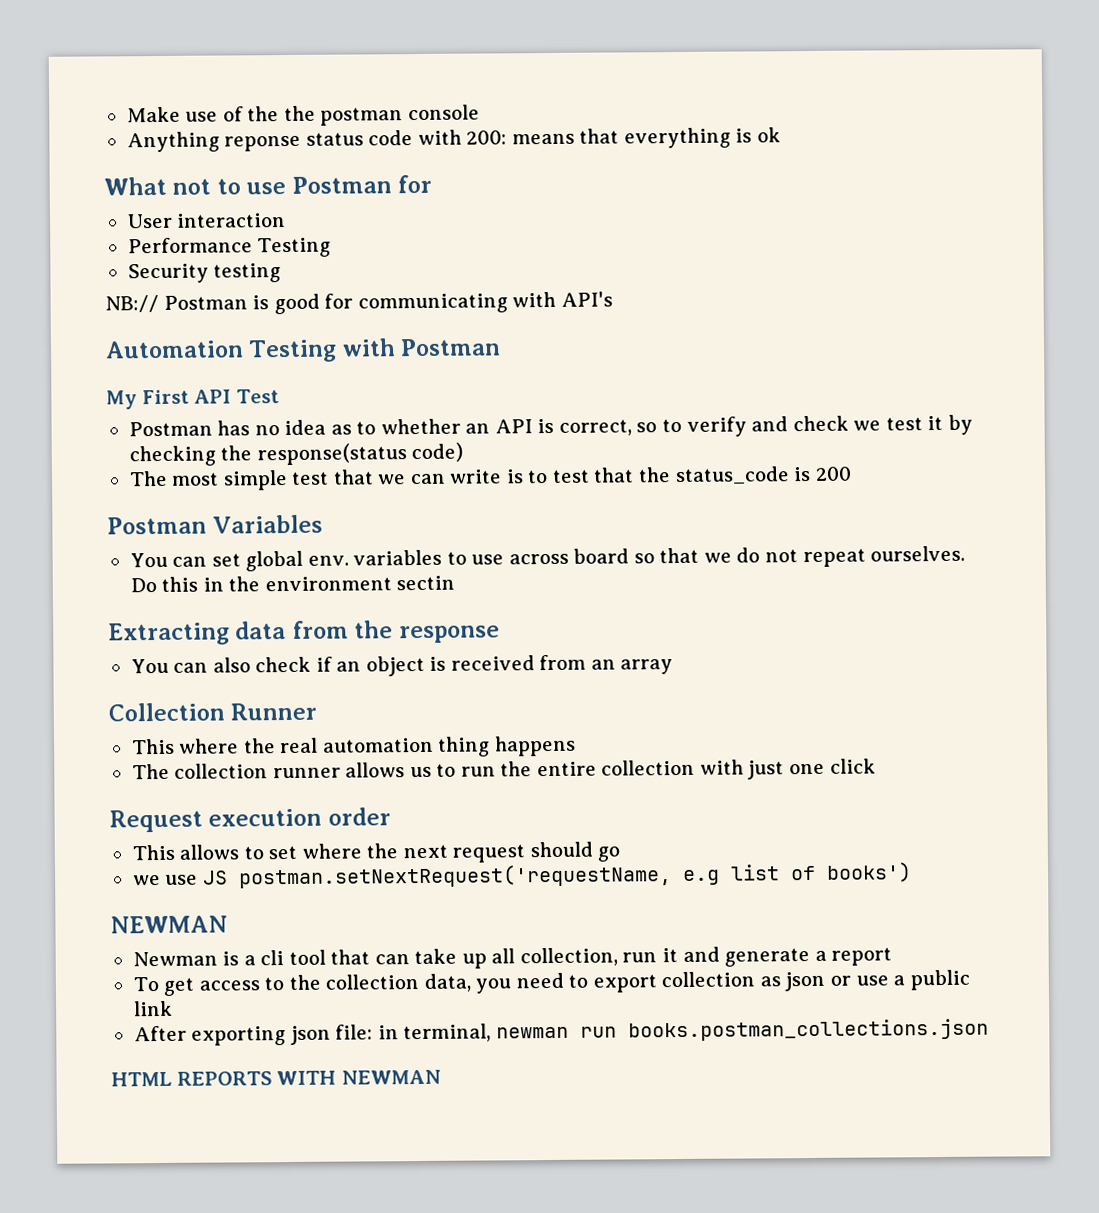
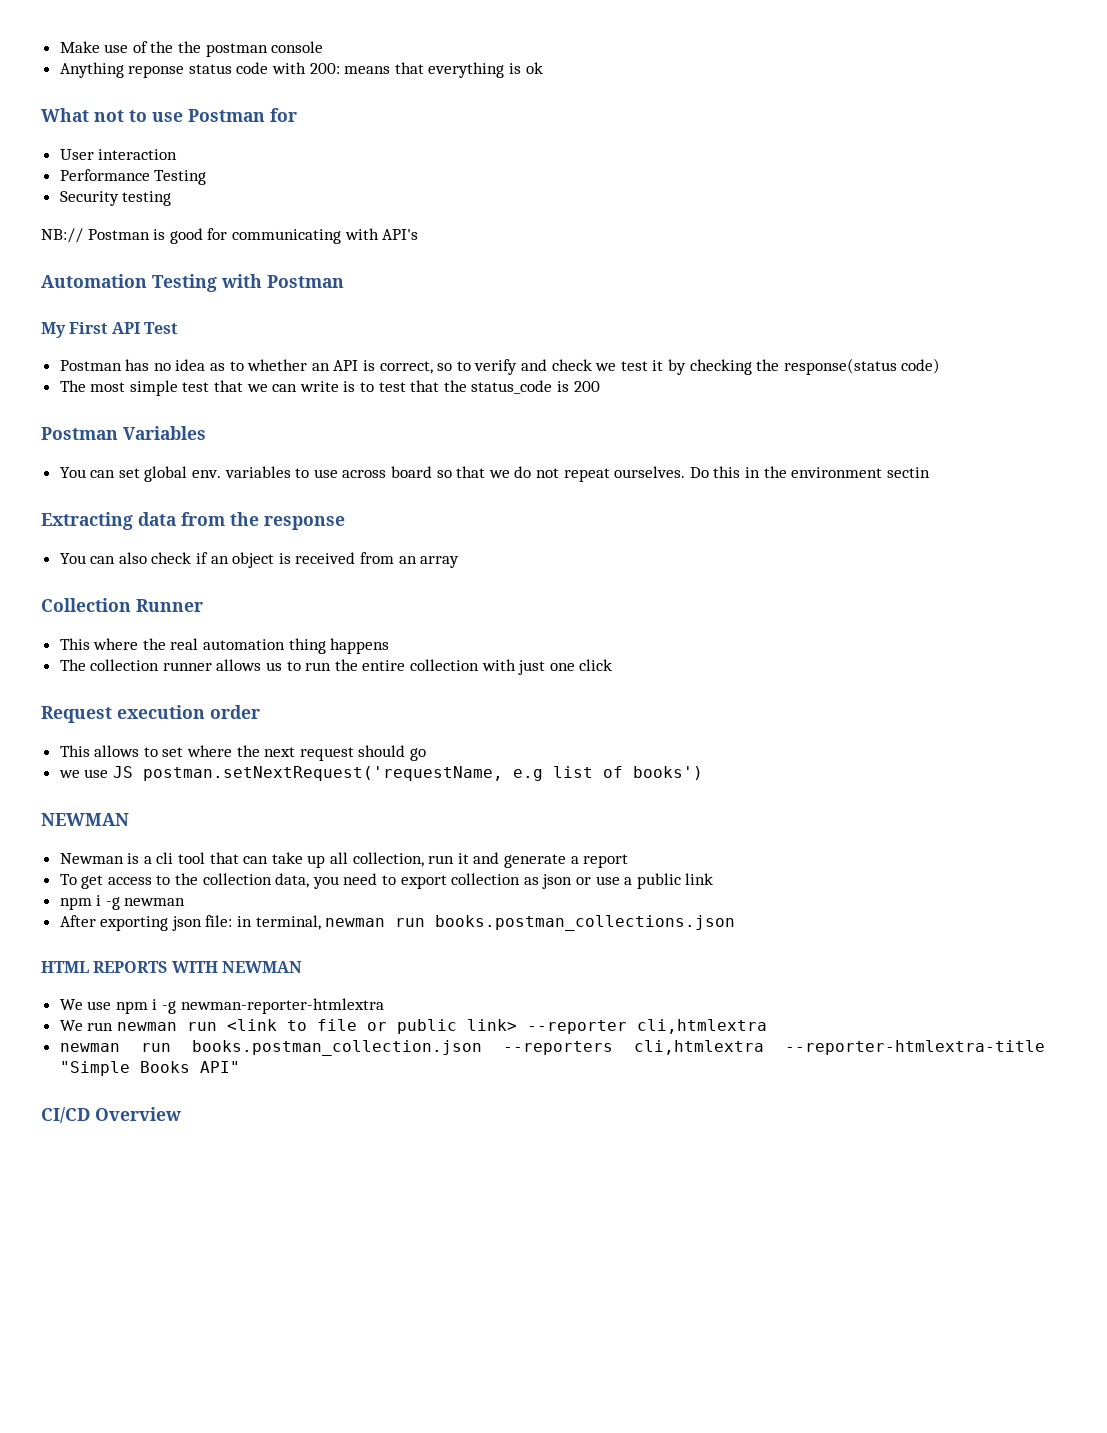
+ npm i -g newman
+ We use npm i -g newman-reporter-htmlextra
+ We run newman run <link to file or public link> --reporter cli,htmlextra
+ newman run books.postman_collection.json --reporters cli,htmlextra --reporter-htmlextra-title "Simple Books API"
+ CI/CD Overview

